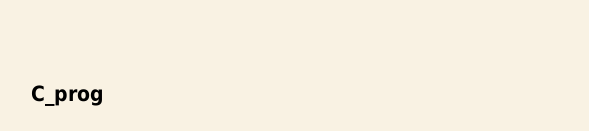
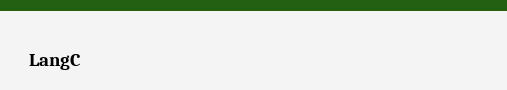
- C_prog
+ LangC

